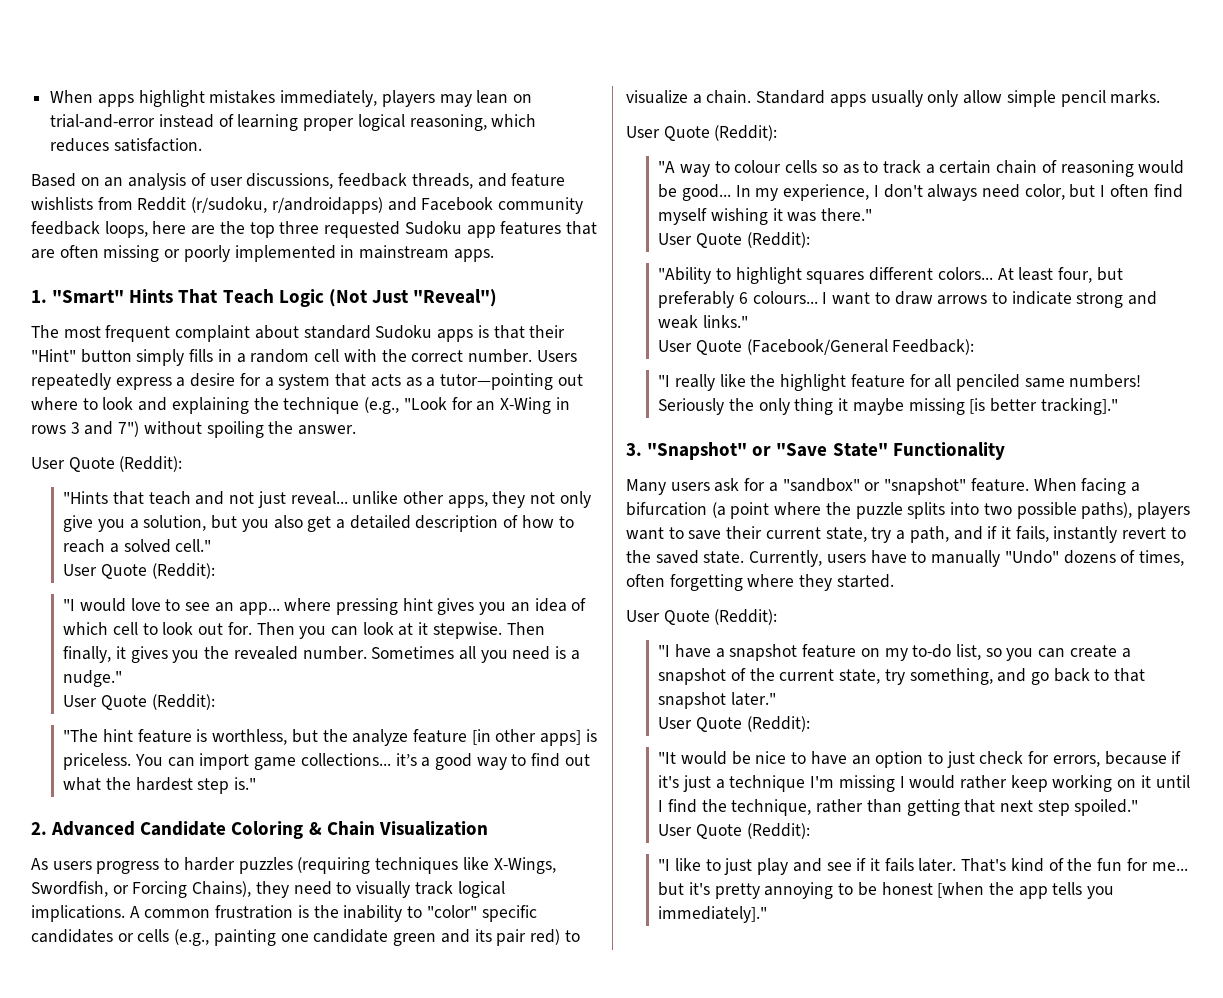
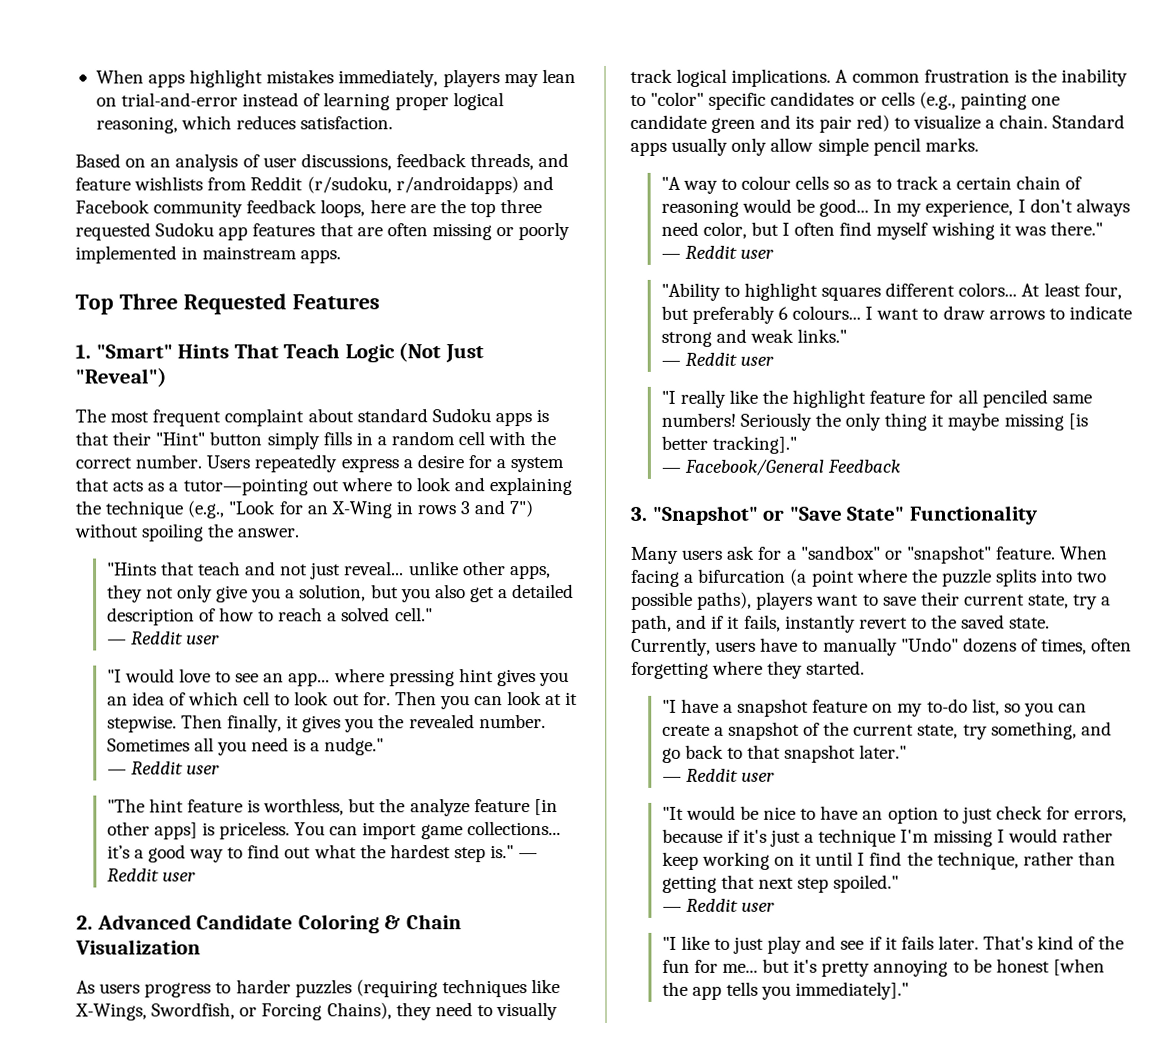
+ Top Three Requested Features
  Users repeatedly express a desire for a system that acts as a tutor—pointing out where to look and explaining the technique (e.g., "Look for an X-Wing in rows 3 and 7") without spoiling the answer.
- User Quote (Reddit):
  "Hints that teach and not just reveal... unlike other apps, they not only give you a solution, but you also get a detailed description of how to reach a solved cell."
- User Quote (Reddit):
+ — Reddit user
  Sometimes all you need is a nudge."
- User Quote (Reddit):
+ — Reddit user
- You can import game collections... it’s a good way to find out what the hardest step is."
+ You can import game collections... it’s a good way to find out what the hardest step is." — Reddit user
  Standard apps usually only allow simple pencil marks.
- User Quote (Reddit):
  In my experience, I don't always need color, but I often find myself wishing it was there."
- User Quote (Reddit):
+ — Reddit user
  I want to draw arrows to indicate strong and weak links."
- User Quote (Facebook/General Feedback):
+ — Reddit user
+ — Facebook/General Feedback
  Currently, users have to manually "Undo" dozens of times, often forgetting where they started.
- User Quote (Reddit):
  "I have a snapshot feature on my to-do list, so you can create a snapshot of the current state, try something, and go back to that snapshot later."
- User Quote (Reddit):
+ — Reddit user
  "It would be nice to have an option to just check for errors, because if it's just a technique I'm missing I would rather keep working on it until I find the technique, rather than getting that next step spoiled."
- User Quote (Reddit):
+ — Reddit user

